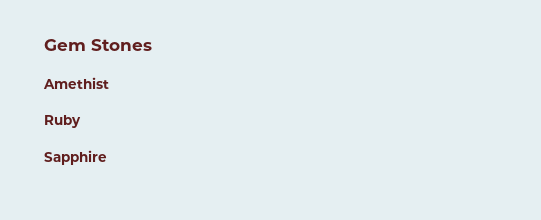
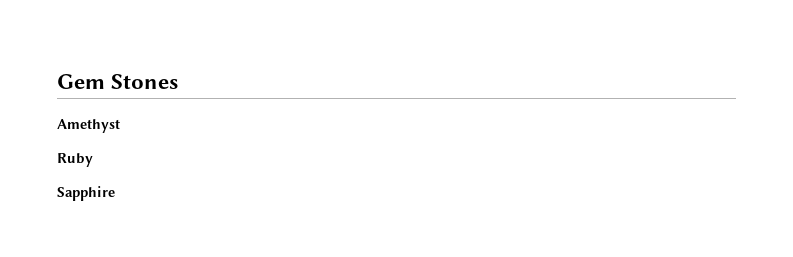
- Amethist
+ Amethyst

